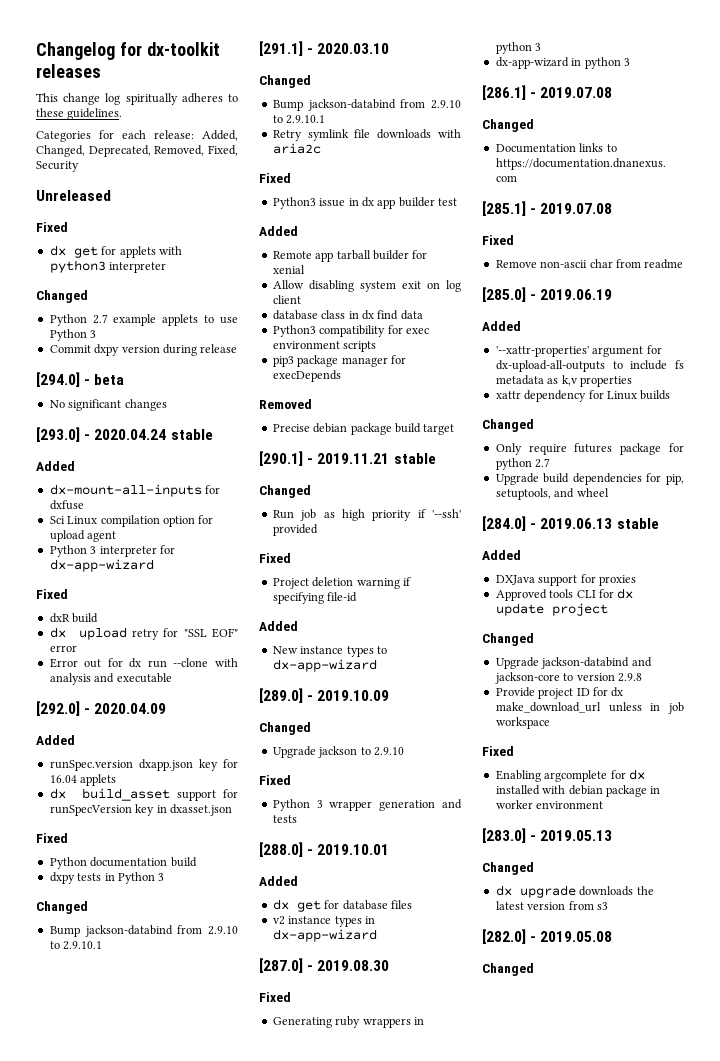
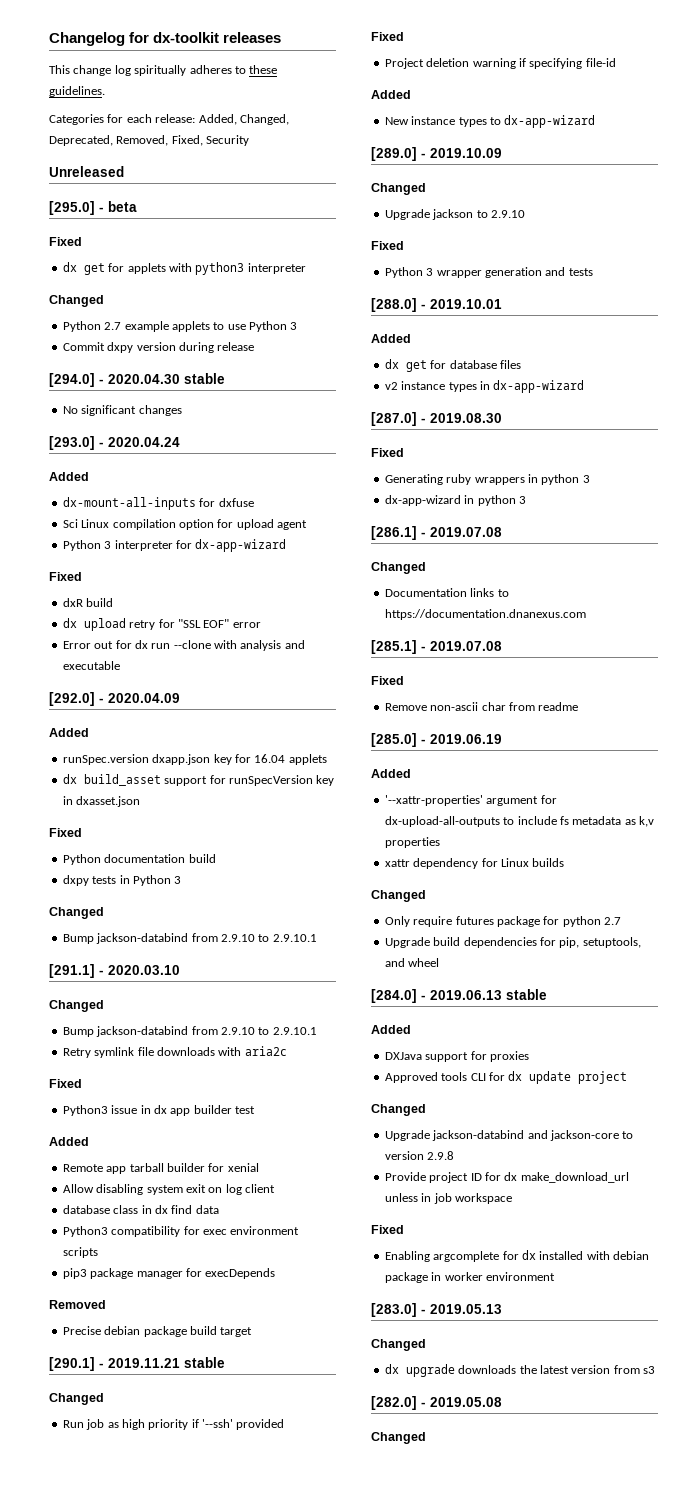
+ [295.0] - beta
- [294.0] - beta
+ [294.0] - 2020.04.30 stable
- [293.0] - 2020.04.24 stable
+ [293.0] - 2020.04.24

